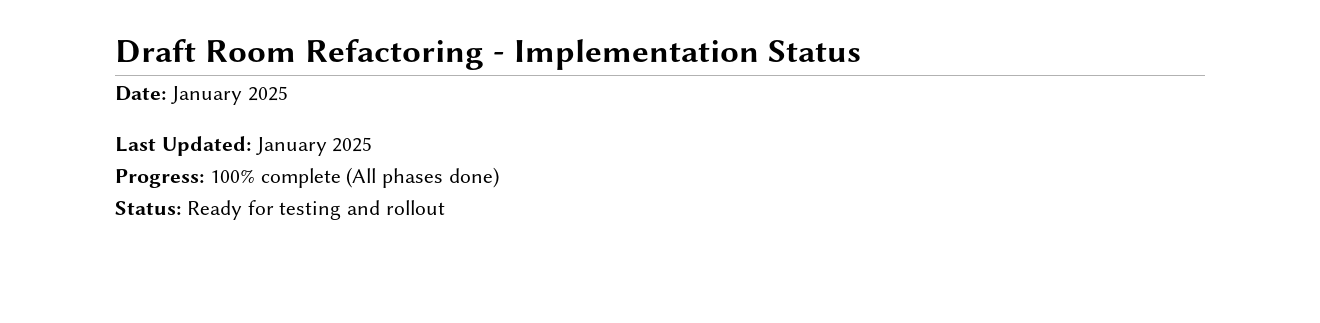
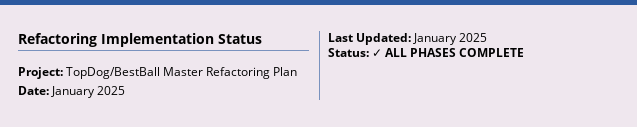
- Draft Room Refactoring - Implementation Status
+ Refactoring Implementation Status
+ Project: TopDog/BestBall Master Refactoring Plan
- Progress: 100% complete (All phases done)
- Status: Ready for testing and rollout
+ Status: ✓ ALL PHASES COMPLETE

